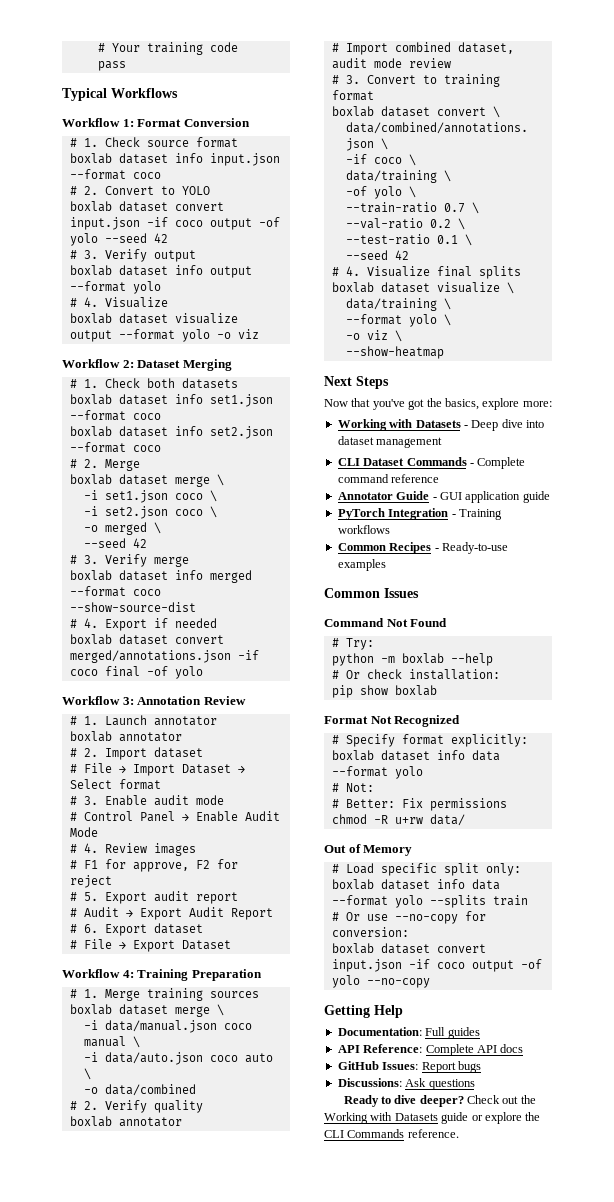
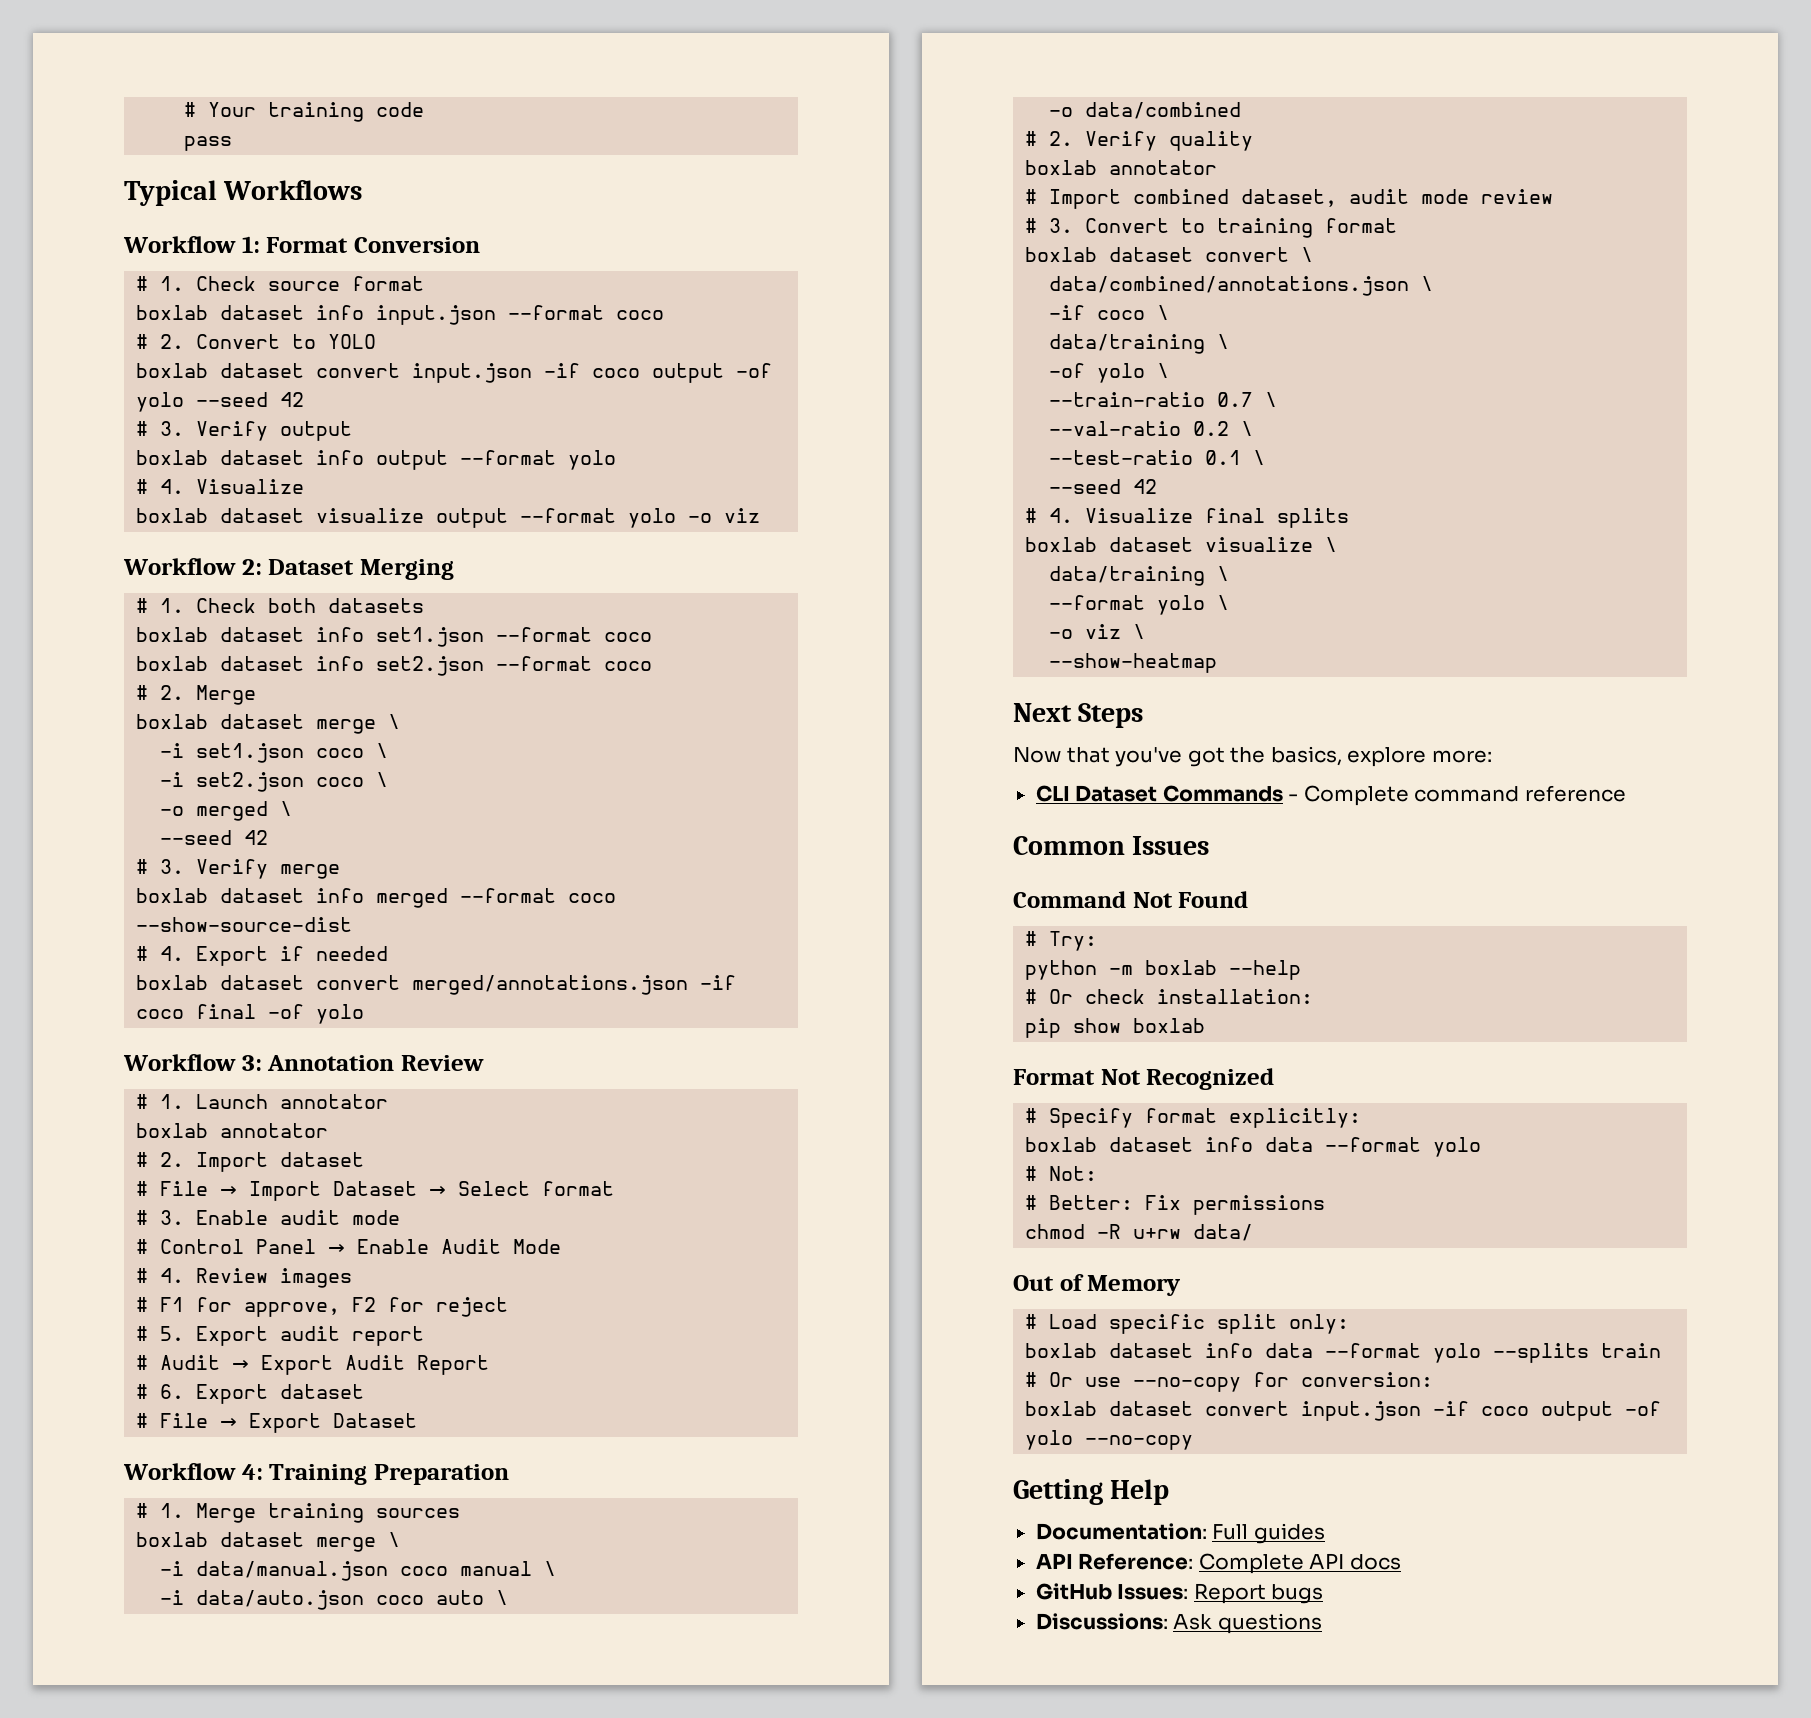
- Working with Datasets - Deep dive into dataset management
- Annotator Guide - GUI application guide
- PyTorch Integration - Training workflows
- Common Recipes - Ready-to-use examples
- Ready to dive deeper? Check out the Working with Datasets guide or explore the CLI Commands reference.

